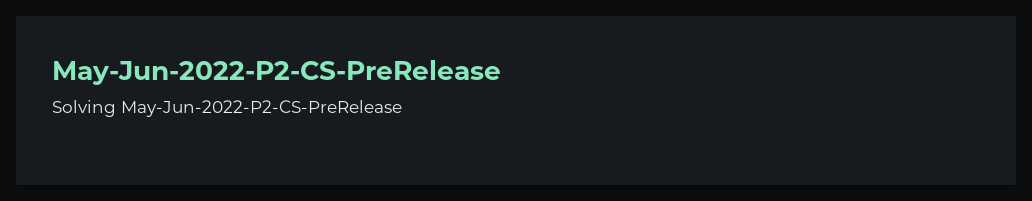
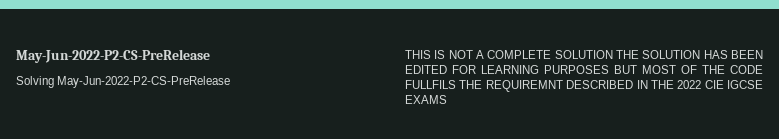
+ THIS IS NOT A COMPLETE SOLUTION THE SOLUTION HAS BEEN EDITED FOR LEARNING PURPOSES BUT MOST OF THE CODE FULLFILS THE REQUIREMNT DESCRIBED IN THE 2022 CIE IGCSE EXAMS

